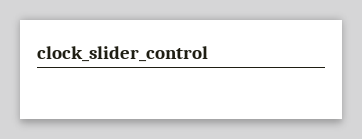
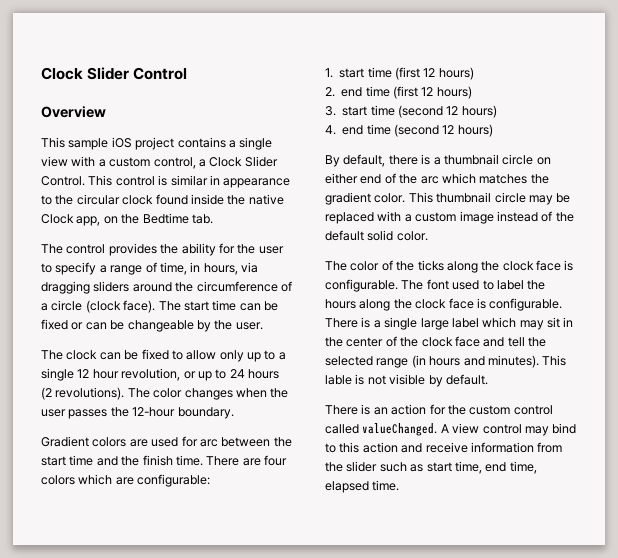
- clock_slider_control
+ Clock Slider Control
+ Overview
+ This sample iOS project contains a single view with a custom control, a Clock Slider Control. This control is similar in appearance to the circular clock found inside the native Clock app, on the Bedtime tab.
+ The control provides the ability for the user to specify a range of time, in hours, via dragging sliders around the circumference of a circle (clock face). The start time can be fixed or can be changeable by the user.
+ The clock can be fixed to allow only up to a single 12 hour revolution, or up to 24 hours (2 revolutions). The color changes when the user passes the 12-hour boundary.
+ Gradient colors are used for arc between the start time and the finish time. There are four colors which are configurable:
+ 1. start time (first 12 hours)
+ 2. end time (first 12 hours)
+ 3. start time (second 12 hours)
+ 4. end time (second 12 hours)
+ By default, there is a thumbnail circle on either end of the arc which matches the gradient color. This thumbnail circle may be replaced with a custom image instead of the default solid color.
+ The color of the ticks along the clock face is configurable. The font used to label the hours along the clock face is configurable. There is a single large label which may sit in the center of the clock face and tell the selected range (in hours and minutes). This lable is not visible by default.
+ There is an action for the custom control called valueChanged. A view control may bind to this action and receive information from the slider such as start time, end time, elapsed time.

